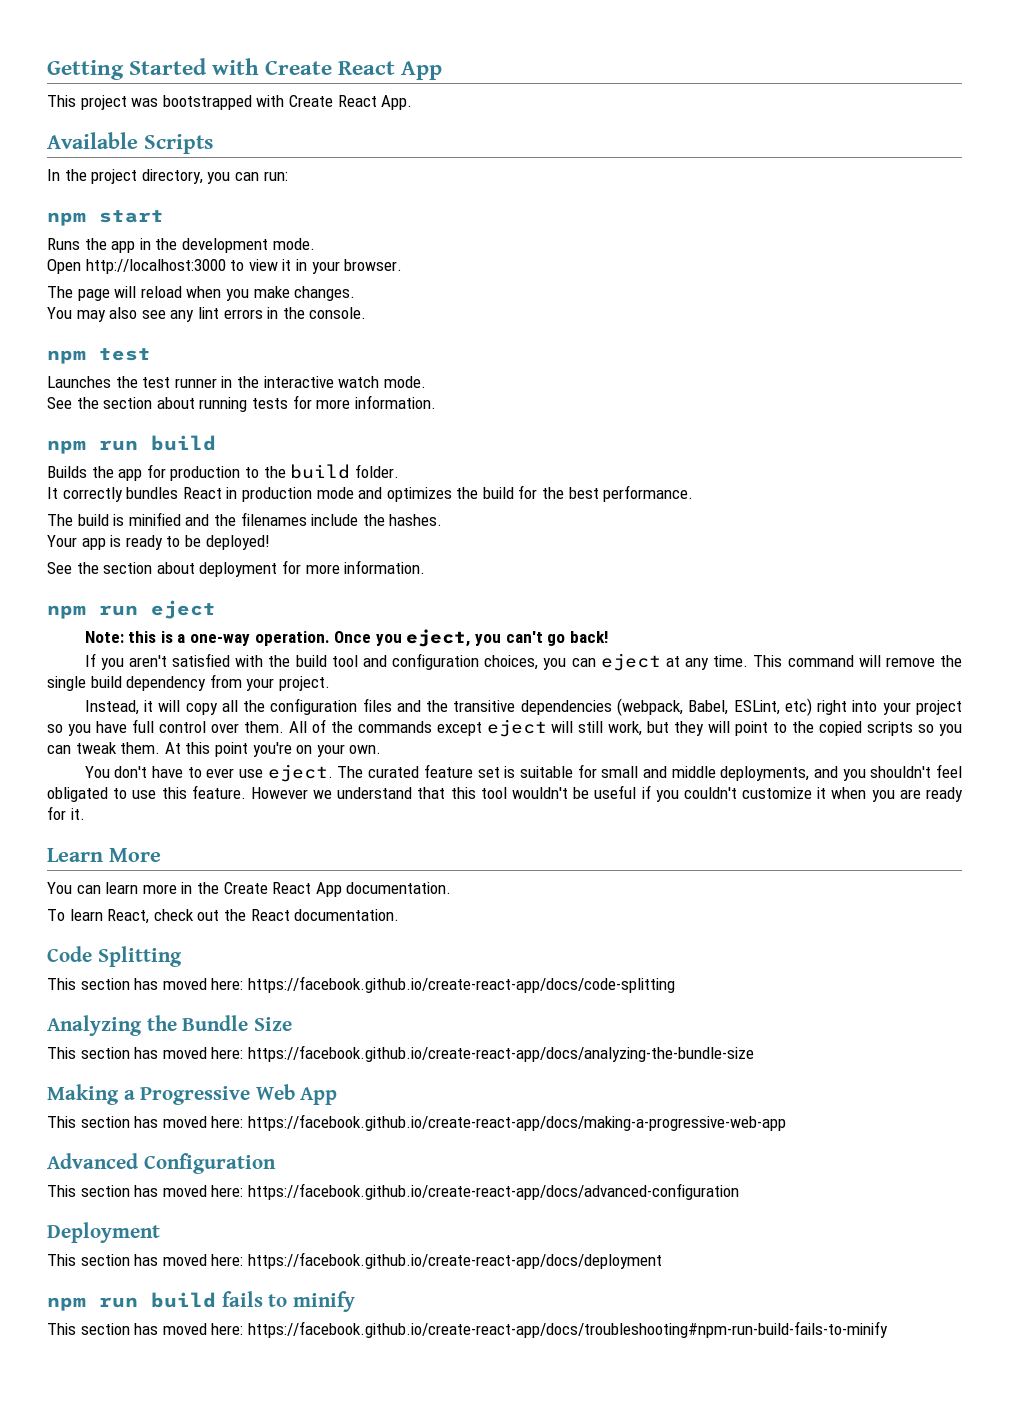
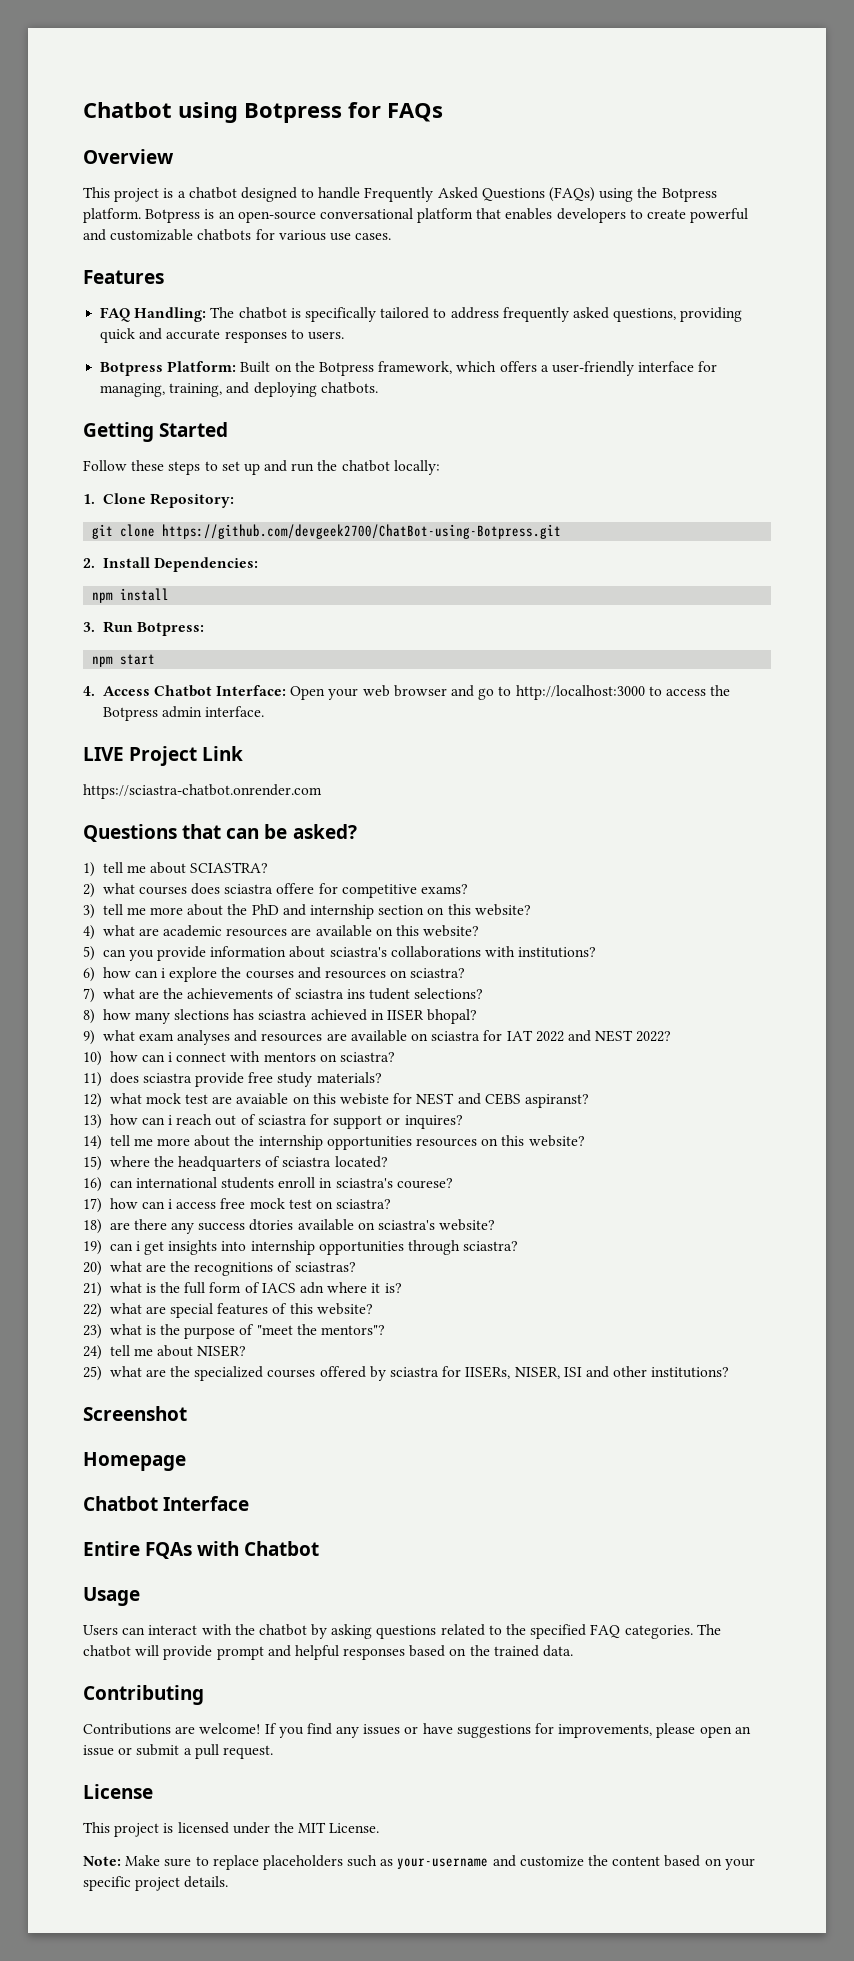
- Getting Started with Create React App
- This project was bootstrapped with Create React App.
- Available Scripts
- In the project directory, you can run:
+ Chatbot using Botpress for FAQs
+ Overview
+ This project is a chatbot designed to handle Frequently Asked Questions (FAQs) using the Botpress platform. Botpress is an open-source conversational platform that enables developers to create powerful and customizable chatbots for various use cases.
+ Features
+ FAQ Handling: The chatbot is specifically tailored to address frequently asked questions, providing quick and accurate responses to users.
+ Botpress Platform: Built on the Botpress framework, which offers a user-friendly interface for managing, training, and deploying chatbots.
+ Getting Started
+ Follow these steps to set up and run the chatbot locally:
+ 1. Clone Repository:
+ git clone https://github.com/devgeek2700/ChatBot-using-Botpress.git
+ 2. Install Dependencies:
+ npm install
+ 3. Run Botpress:
  npm start
- Runs the app in the development mode.
- Open http://localhost:3000 to view it in your browser.
- The page will reload when you make changes.
- You may also see any lint errors in the console.
- npm test
- Launches the test runner in the interactive watch mode.
- See the section about running tests for more information.
- npm run build
- Builds the app for production to the build folder.
- It correctly bundles React in production mode and optimizes the build for the best performance.
- The build is minified and the filenames include the hashes.
- Your app is ready to be deployed!
- See the section about deployment for more information.
- npm run eject
- Note: this is a one-way operation. Once you eject, you can't go back!
- If you aren't satisfied with the build tool and configuration choices, you can eject at any time. This command will remove the single build dependency from your project.
- Instead, it will copy all the configuration files and the transitive dependencies (webpack, Babel, ESLint, etc) right into your project so you have full control over them. All of the commands except eject will still work, but they will point to the copied scripts so you can tweak them. At this point you're on your own.
- You don't have to ever use eject. The curated feature set is suitable for small and middle deployments, and you shouldn't feel obligated to use this feature. However we understand that this tool wouldn't be useful if you couldn't customize it when you are ready for it.
- Learn More
- You can learn more in the Create React App documentation.
- To learn React, check out the React documentation.
- Code Splitting
- This section has moved here: https://facebook.github.io/create-react-app/docs/code-splitting
- Analyzing the Bundle Size
- This section has moved here: https://facebook.github.io/create-react-app/docs/analyzing-the-bundle-size
- Making a Progressive Web App
- This section has moved here: https://facebook.github.io/create-react-app/docs/making-a-progressive-web-app
- Advanced Configuration
- This section has moved here: https://facebook.github.io/create-react-app/docs/advanced-configuration
- Deployment
- This section has moved here: https://facebook.github.io/create-react-app/docs/deployment
- npm run build fails to minify
- This section has moved here: https://facebook.github.io/create-react-app/docs/troubleshooting#npm-run-build-fails-to-minify
+ 4. Access Chatbot Interface: Open your web browser and go to http://localhost:3000 to access the Botpress admin interface.
+ LIVE Project Link
+ https://sciastra-chatbot.onrender.com
+ Questions that can be asked?
+ 1) tell me about SCIASTRA?
+ 2) what courses does sciastra offere for competitive exams?
+ 3) tell me more about the PhD and internship section on this website?
+ 4) what are academic resources are available on this website?
+ 5) can you provide information about sciastra's collaborations with institutions?
+ 6) how can i explore the courses and resources on sciastra?
+ 7) what are the achievements of sciastra ins tudent selections?
+ 8) how many slections has sciastra achieved in IISER bhopal?
+ 9) what exam analyses and resources are available on sciastra for IAT 2022 and NEST 2022?
+ 10) how can i connect with mentors on sciastra?
+ 11) does sciastra provide free study materials?
+ 12) what mock test are avaiable on this webiste for NEST and CEBS aspiranst?
+ 13) how can i reach out of sciastra for support or inquires?
+ 14) tell me more about the internship opportunities resources on this website?
+ 15) where the headquarters of sciastra located?
+ 16) can international students enroll in sciastra's courese?
+ 17) how can i access free mock test on sciastra?
+ 18) are there any success dtories available on sciastra's website?
+ 19) can i get insights into internship opportunities through sciastra?
+ 20) what are the recognitions of sciastras?
+ 21) what is the full form of IACS adn where it is?
+ 22) what are special features of this website?
+ 23) what is the purpose of "meet the mentors"?
+ 24) tell me about NISER?
+ 25) what are the specialized courses offered by sciastra for IISERs, NISER, ISI and other institutions?
+ Screenshot
+ Homepage
+ Chatbot Interface
+ Entire FQAs with Chatbot
+ Usage
+ Users can interact with the chatbot by asking questions related to the specified FAQ categories. The chatbot will provide prompt and helpful responses based on the trained data.
+ Contributing
+ Contributions are welcome! If you find any issues or have suggestions for improvements, please open an issue or submit a pull request.
+ License
+ This project is licensed under the MIT License.
+ Note: Make sure to replace placeholders such as your-username and customize the content based on your specific project details.

